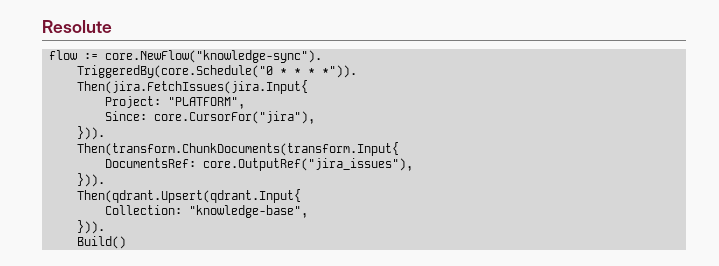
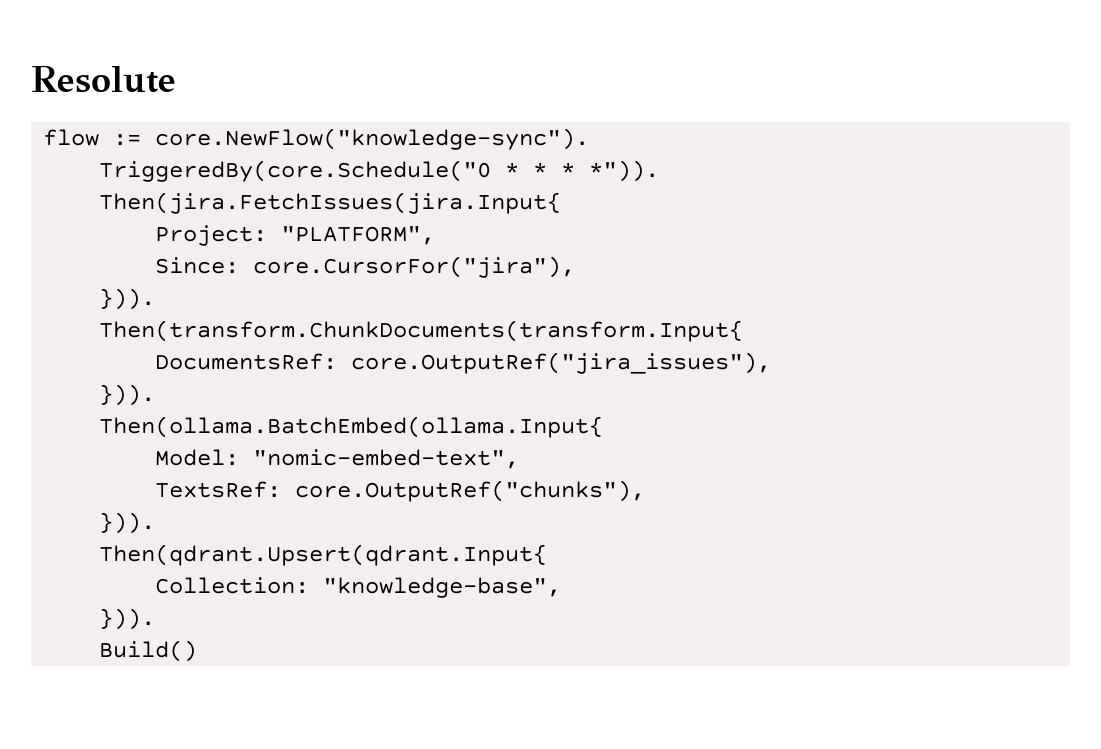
+ Then(ollama.BatchEmbed(ollama.Input{
+ Model: "nomic-embed-text",
+ TextsRef: core.OutputRef("chunks"),
+ })).

